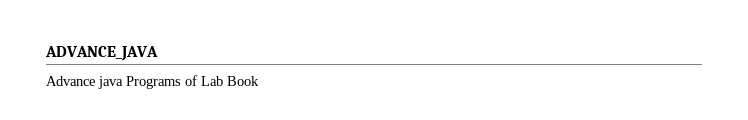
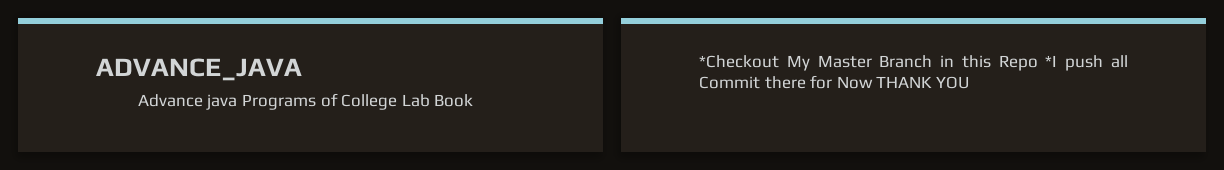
- Advance java Programs of Lab Book
+ Advance java Programs of College Lab Book *Checkout My Master Branch in this Repo *I push all Commit there for Now THANK YOU

